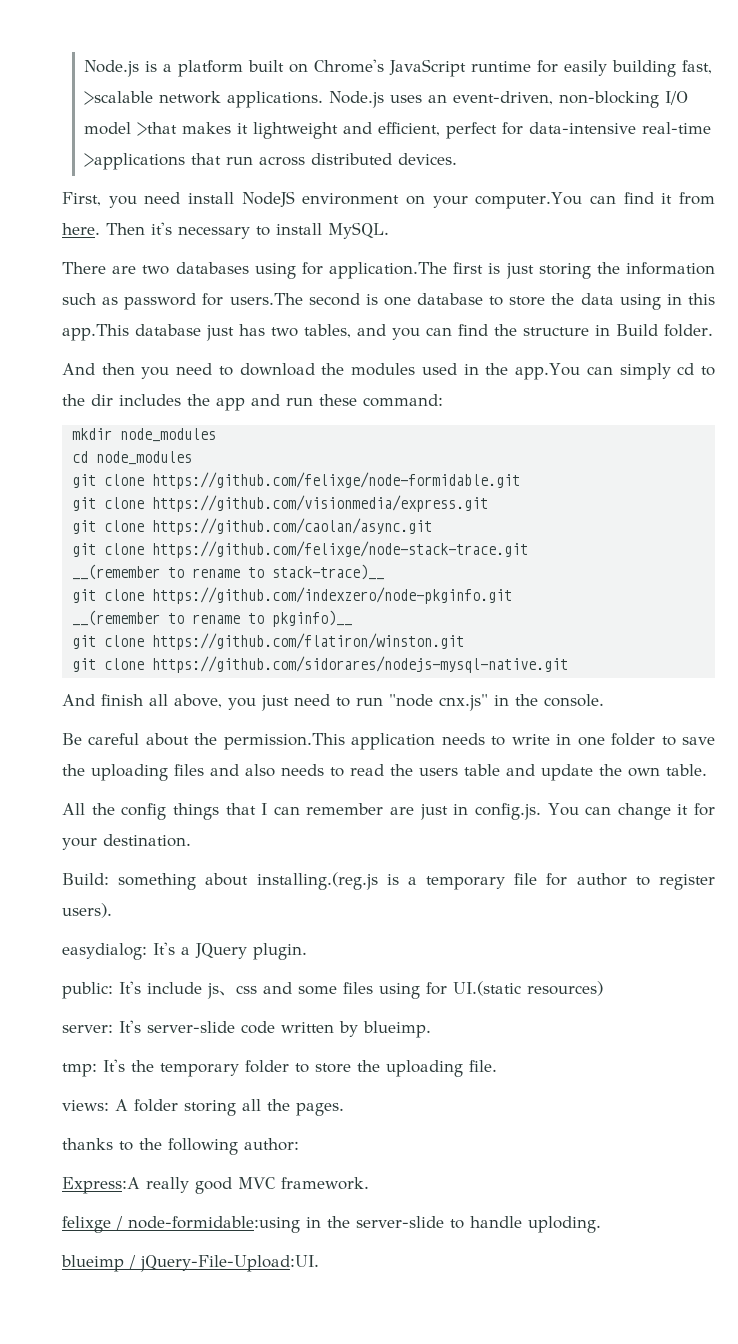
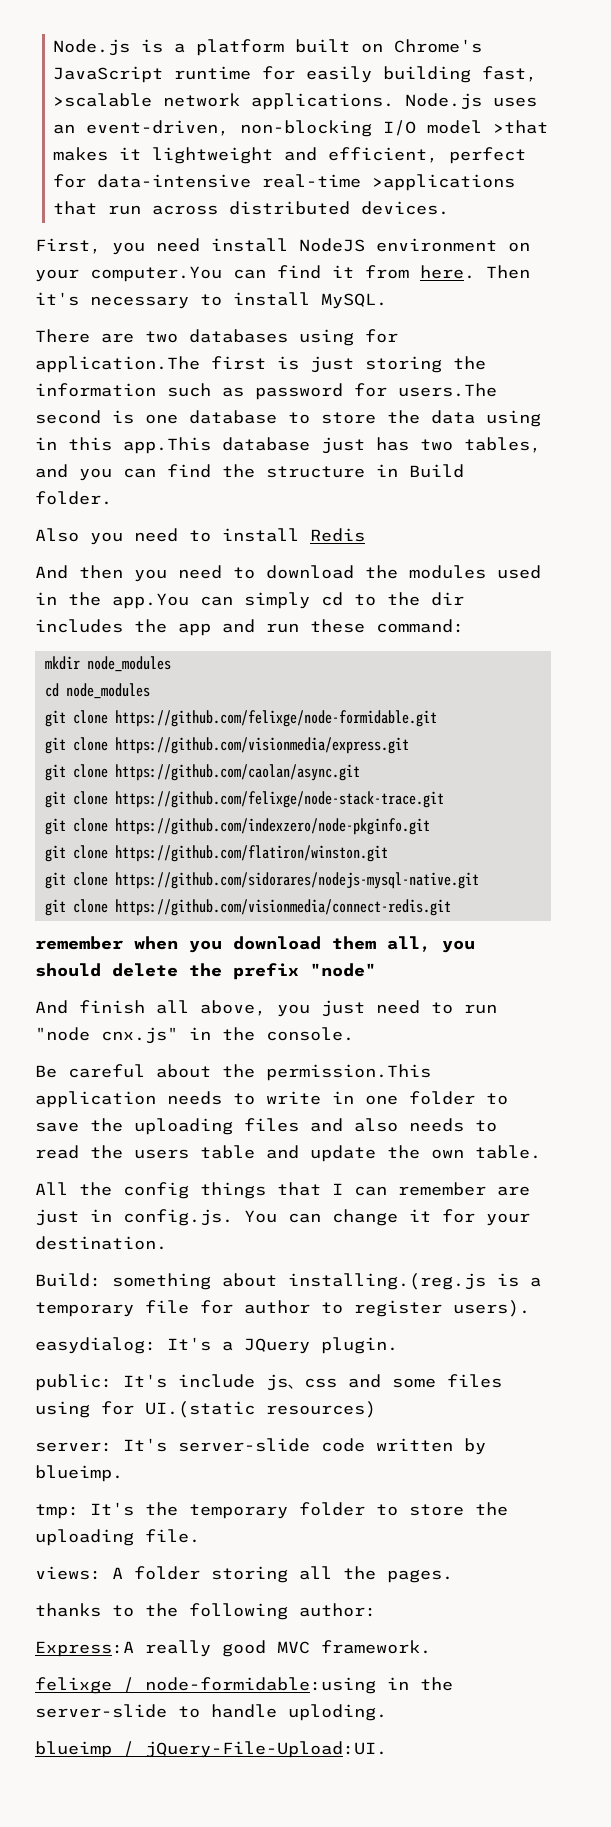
+ Also you need to install Redis
- __(remember to rename to stack-trace)__
  git clone https://github.com/indexzero/node-pkginfo.git
- __(remember to rename to pkginfo)__
+ git clone https://github.com/visionmedia/connect-redis.git
+ remember when you download them all, you should delete the prefix "node"

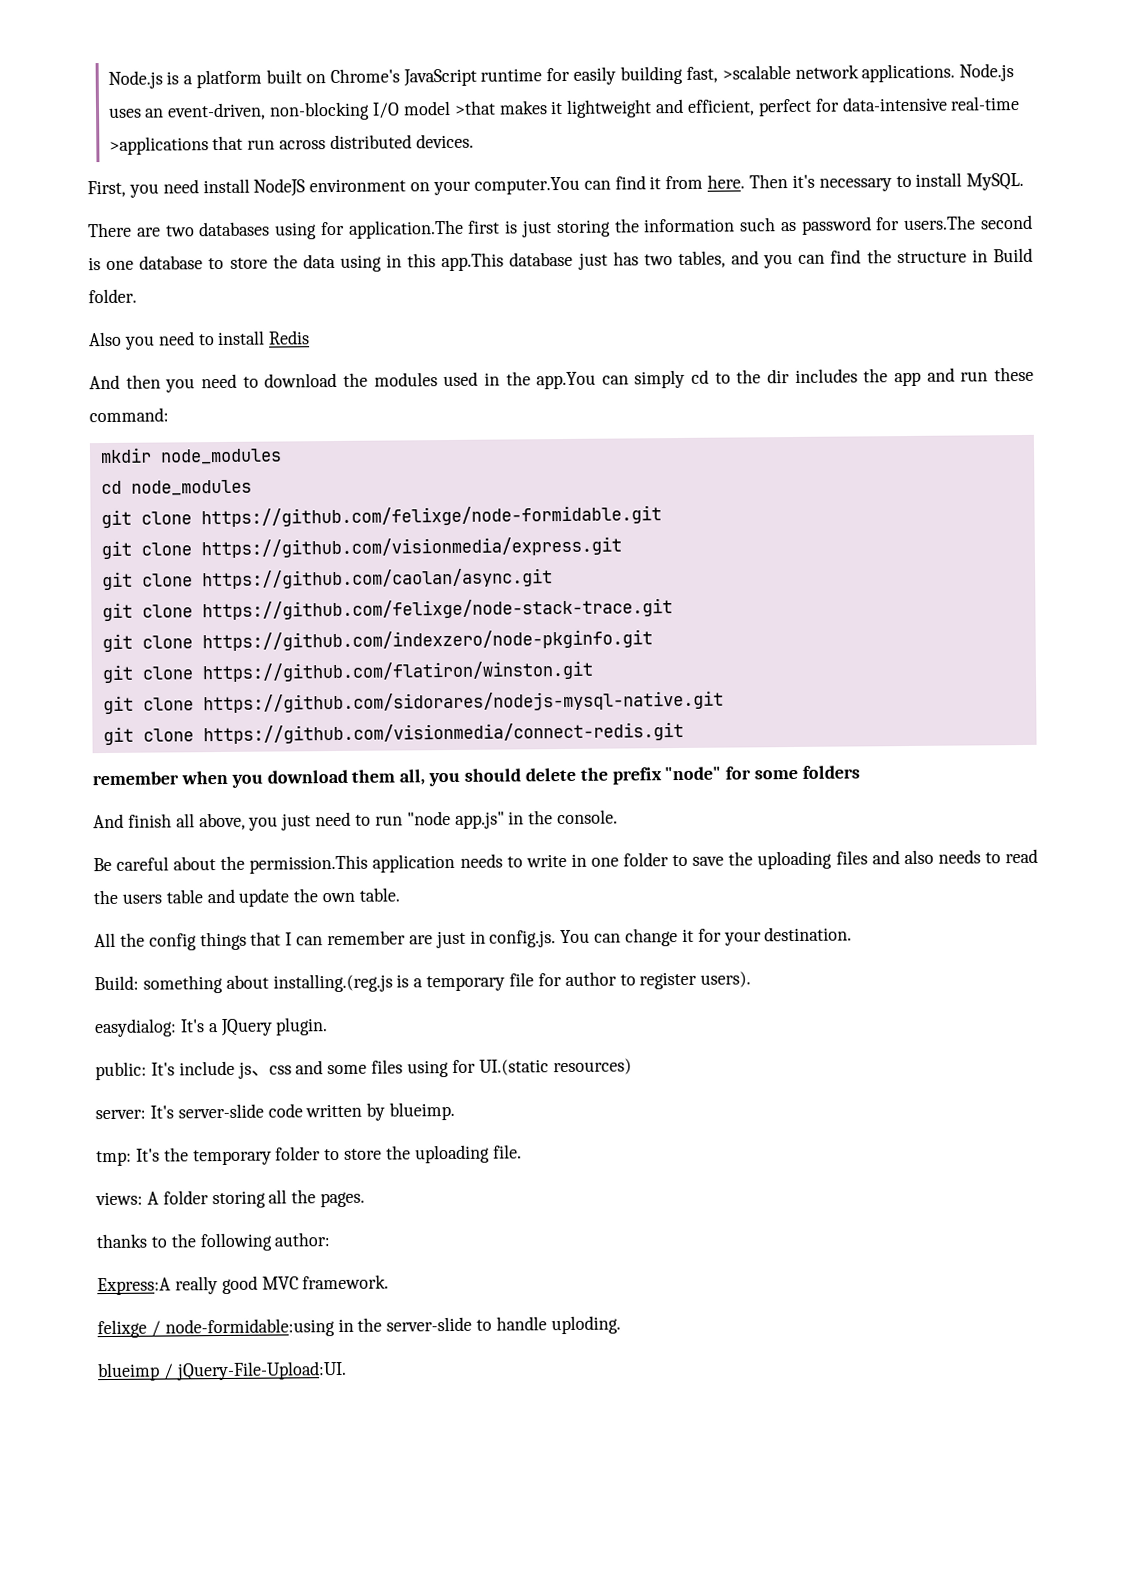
- remember when you download them all, you should delete the prefix "node"
+ remember when you download them all, you should delete the prefix "node" for some folders
- And finish all above, you just need to run "node cnx.js" in the console.
+ And finish all above, you just need to run "node app.js" in the console.

